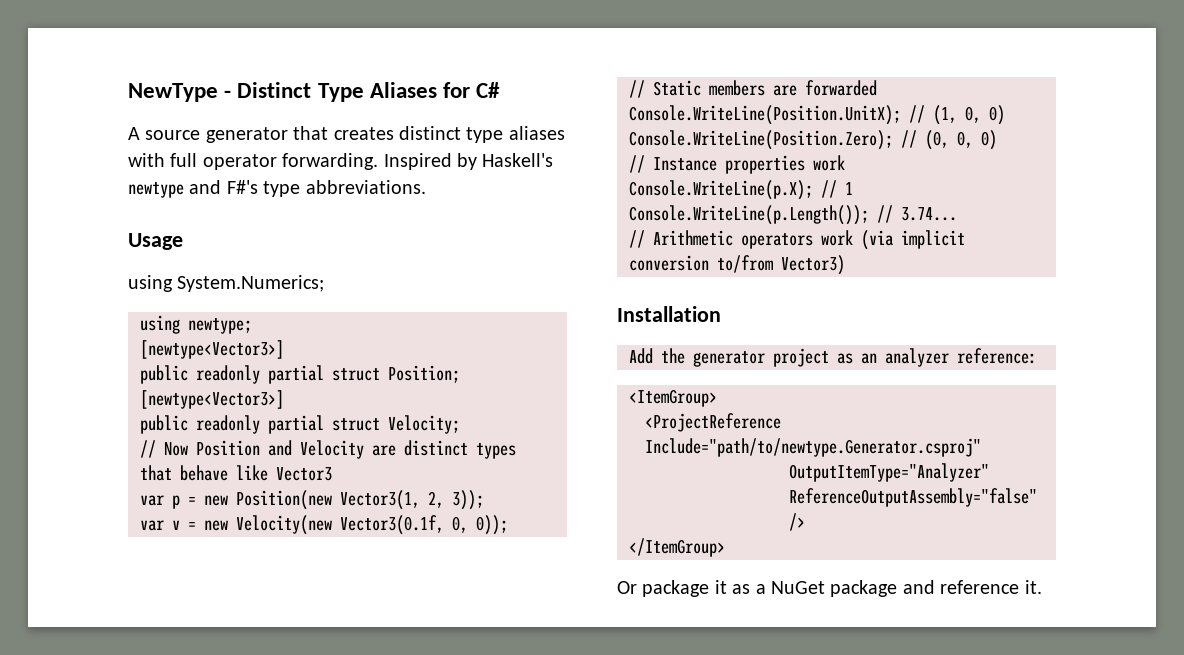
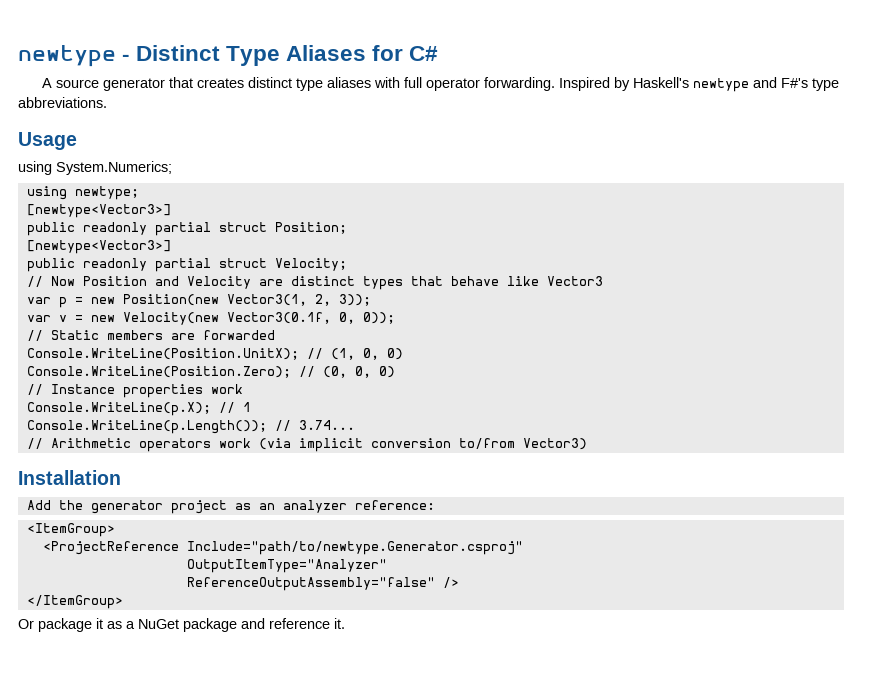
- NewType - Distinct Type Aliases for C#
+ newtype - Distinct Type Aliases for C#

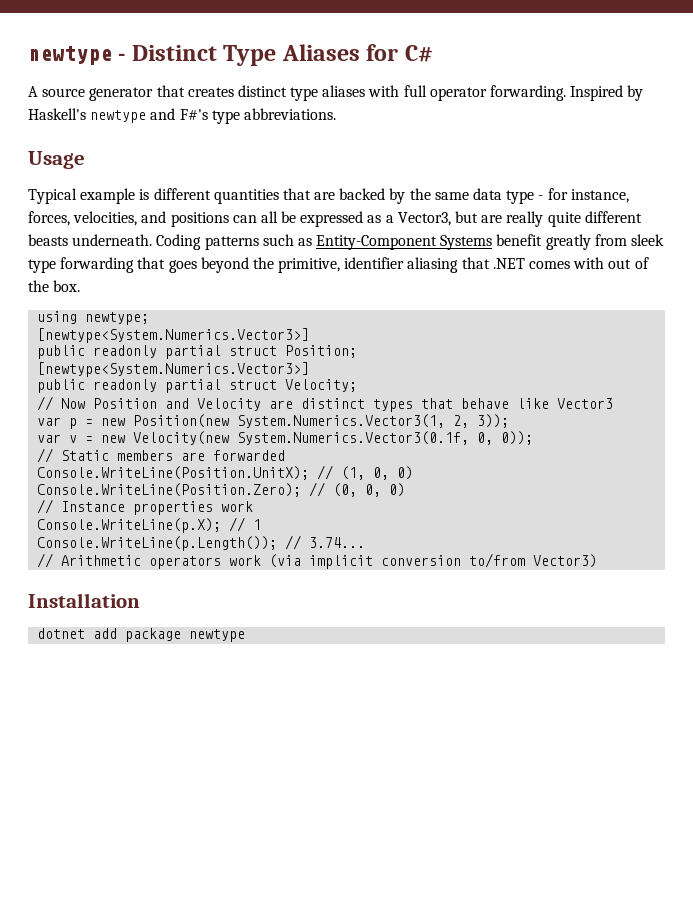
- using System.Numerics;
+ Typical example is different quantities that are backed by the same data type - for instance, forces, velocities, and positions can all be expressed as a Vector3, but are really quite different beasts underneath. Coding patterns such as Entity-Component Systems benefit greatly from sleek type forwarding that goes beyond the primitive, identifier aliasing that .NET comes with out of the box.
  using newtype;
- [newtype<Vector3>]
+ [newtype<System.Numerics.Vector3>]
  public readonly partial struct Position;
- [newtype<Vector3>]
+ [newtype<System.Numerics.Vector3>]
- var p = new Position(new Vector3(1, 2, 3));
+ var p = new Position(new System.Numerics.Vector3(1, 2, 3));
- var v = new Velocity(new Vector3(0.1f, 0, 0));
+ var v = new Velocity(new System.Numerics.Vector3(0.1f, 0, 0));
- Add the generator project as an analyzer reference:
- <ItemGroup>
- <ProjectReference Include="path/to/newtype.Generator.csproj"
- OutputItemType="Analyzer"
- ReferenceOutputAssembly="false" />
- </ItemGroup>
- Or package it as a NuGet package and reference it.
+ dotnet add package newtype

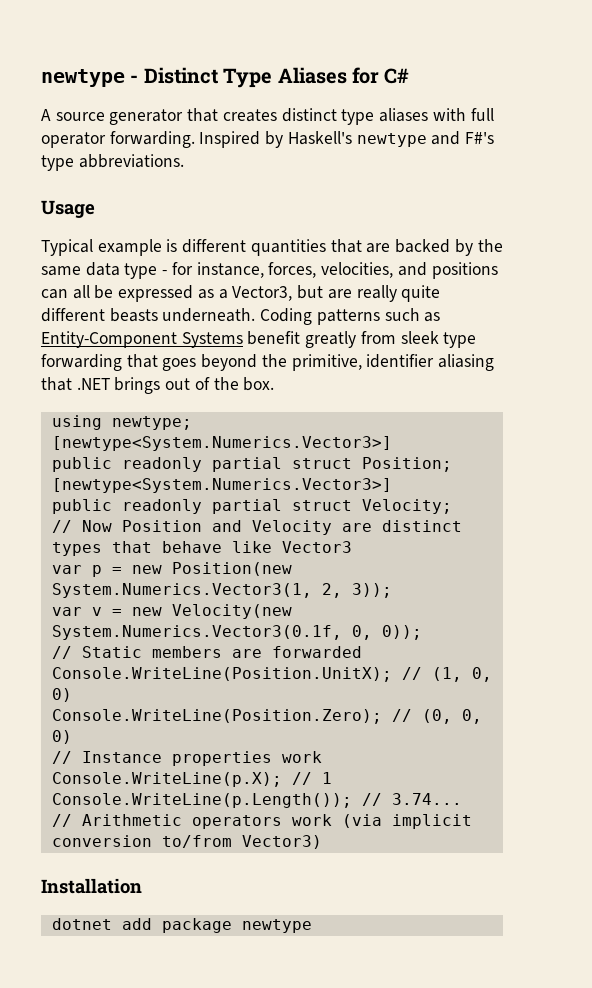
- Coding patterns such as Entity-Component Systems benefit greatly from sleek type forwarding that goes beyond the primitive, identifier aliasing that .NET comes with out of the box.
+ Coding patterns such as Entity-Component Systems benefit greatly from sleek type forwarding that goes beyond the primitive, identifier aliasing that .NET brings out of the box.

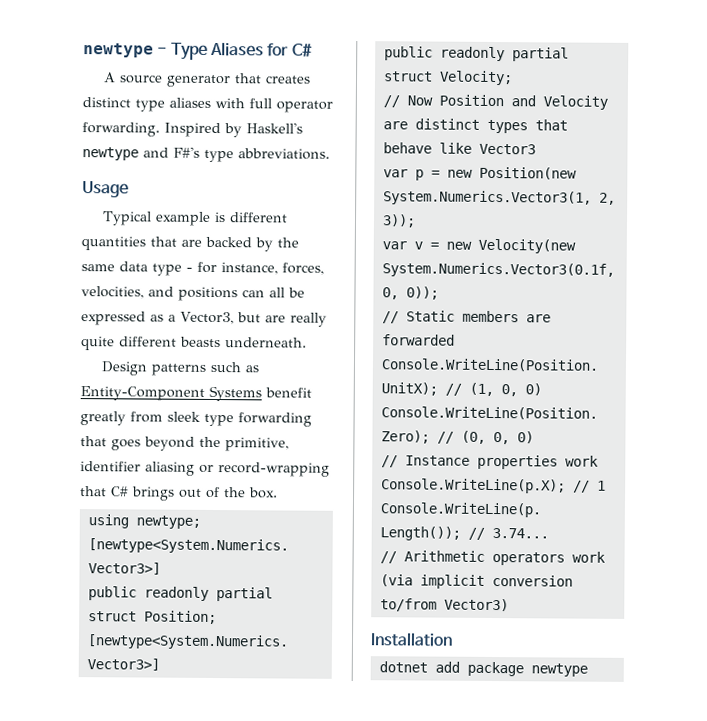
- newtype - Distinct Type Aliases for C#
+ newtype - Type Aliases for C#
- Typical example is different quantities that are backed by the same data type - for instance, forces, velocities, and positions can all be expressed as a Vector3, but are really quite different beasts underneath. Coding patterns such as Entity-Component Systems benefit greatly from sleek type forwarding that goes beyond the primitive, identifier aliasing that .NET brings out of the box.
+ Typical example is different quantities that are backed by the same data type - for instance, forces, velocities, and positions can all be expressed as a Vector3, but are really quite different beasts underneath.
+ Design patterns such as Entity-Component Systems benefit greatly from sleek type forwarding that goes beyond the primitive, identifier aliasing or record-wrapping that C# brings out of the box.

